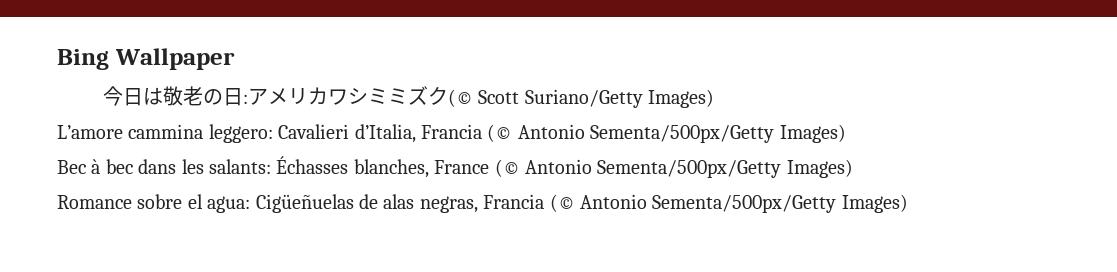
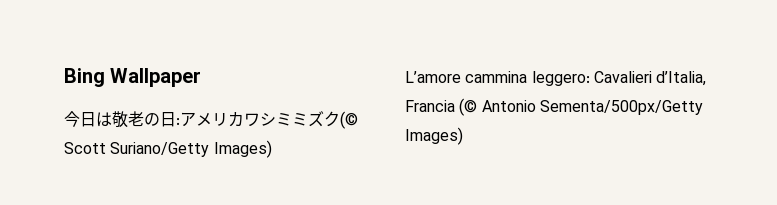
- Bec à bec dans les salants: Échasses blanches, France (© Antonio Sementa/500px/Getty Images)
- Romance sobre el agua: Cigüeñuelas de alas negras, Francia (© Antonio Sementa/500px/Getty Images)

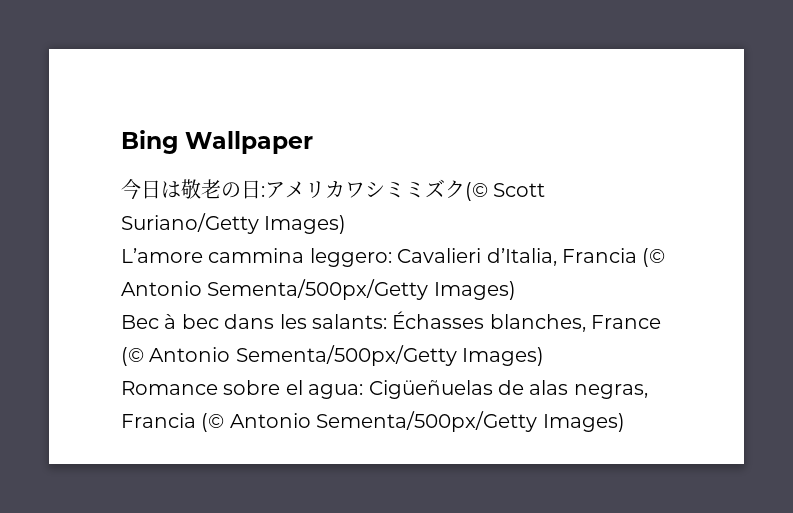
+ Bec à bec dans les salants: Échasses blanches, France (© Antonio Sementa/500px/Getty Images)
+ Romance sobre el agua: Cigüeñuelas de alas negras, Francia (© Antonio Sementa/500px/Getty Images)

